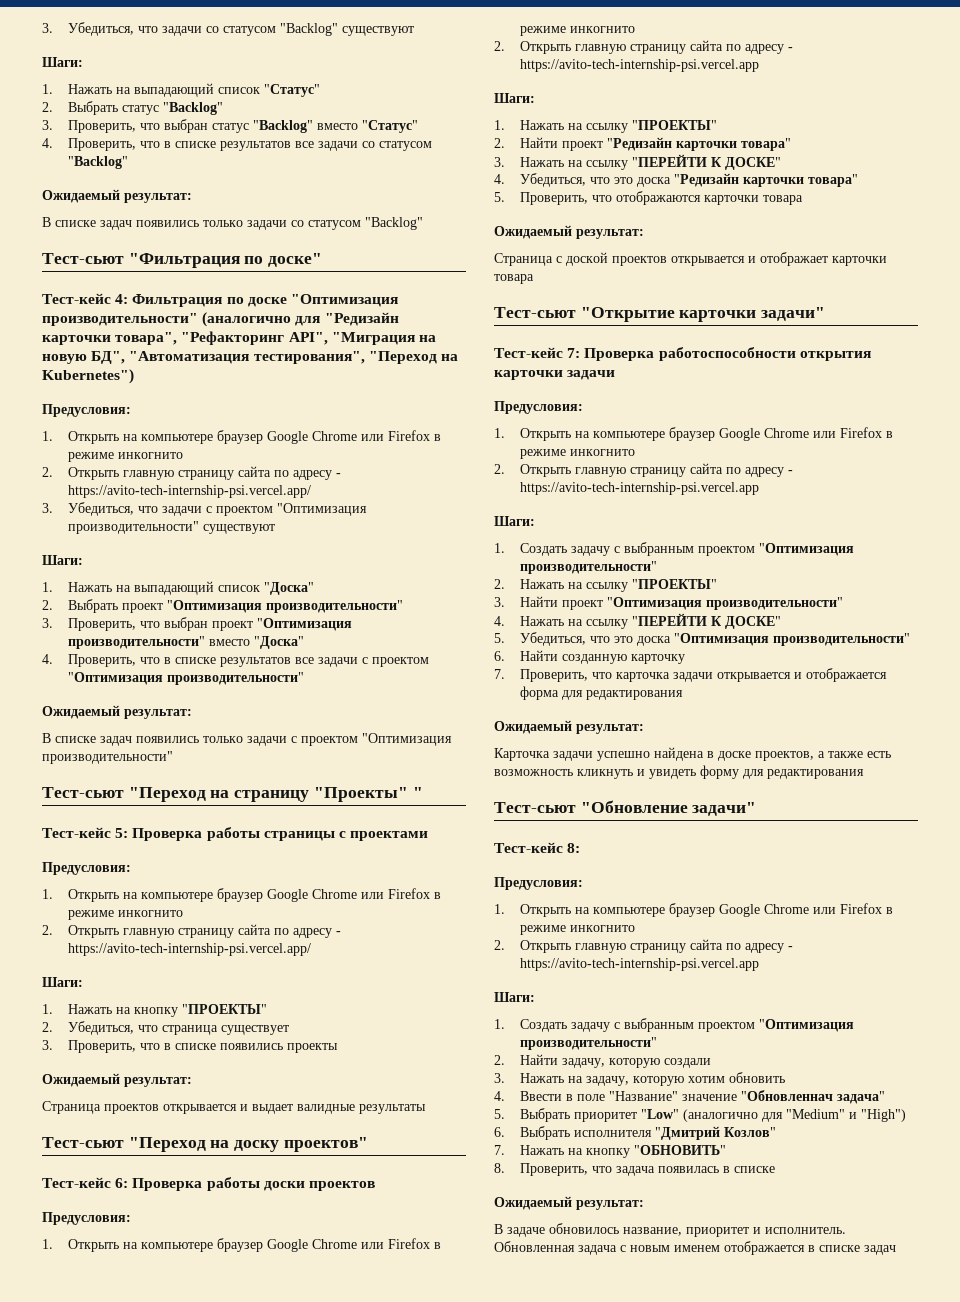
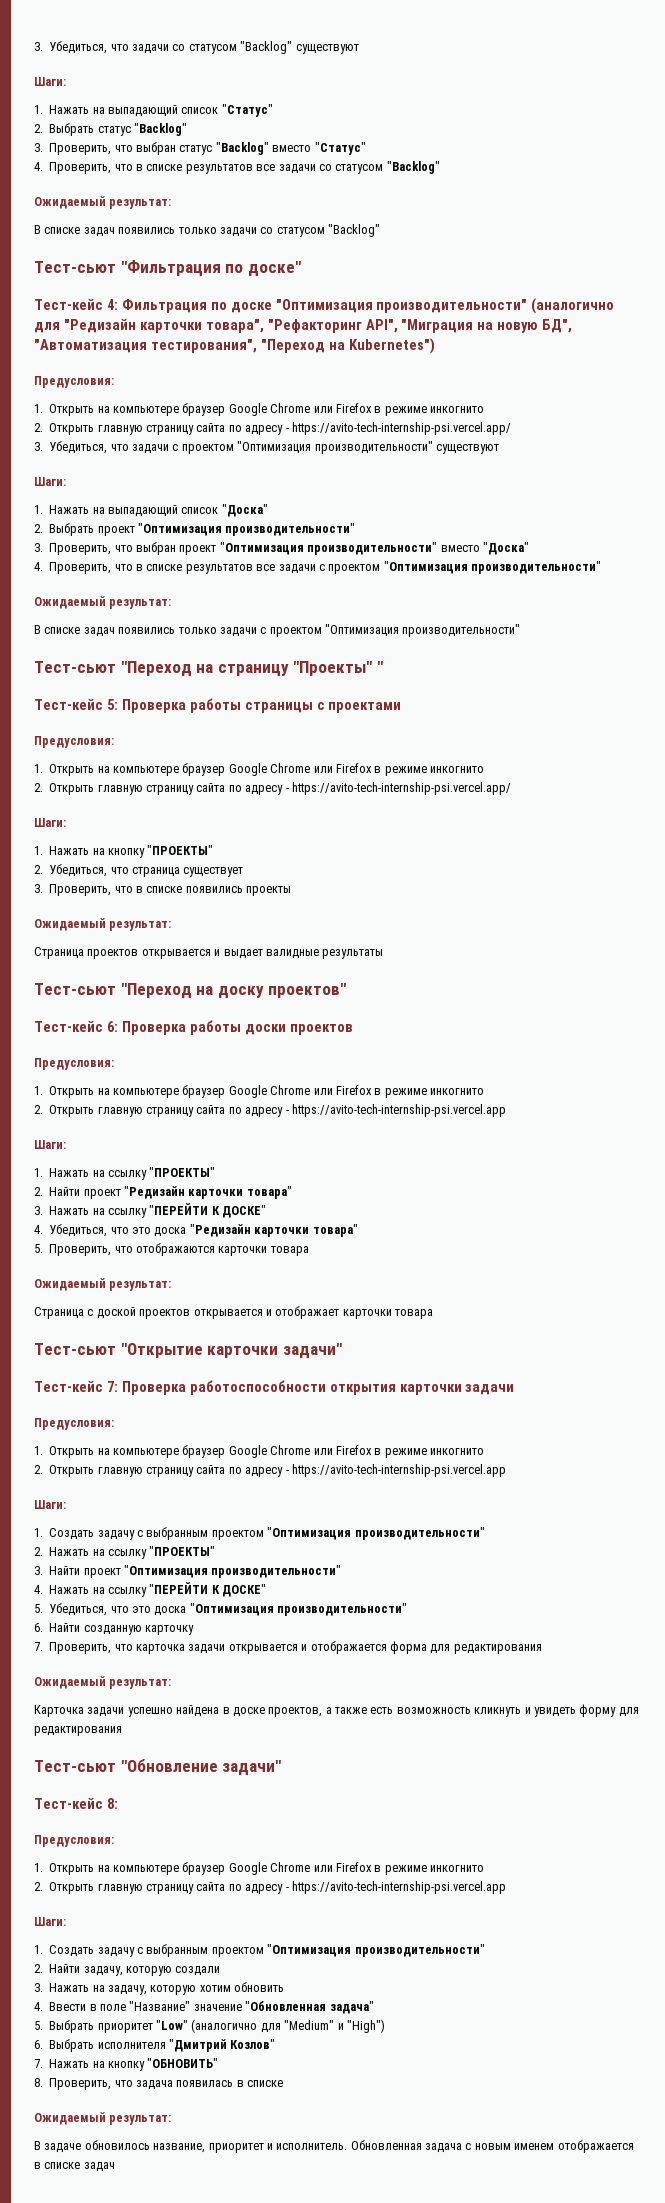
- 4. Ввести в поле "Название" значение "Обновленнач задача"
+ 4. Ввести в поле "Название" значение "Обновленная задача"

